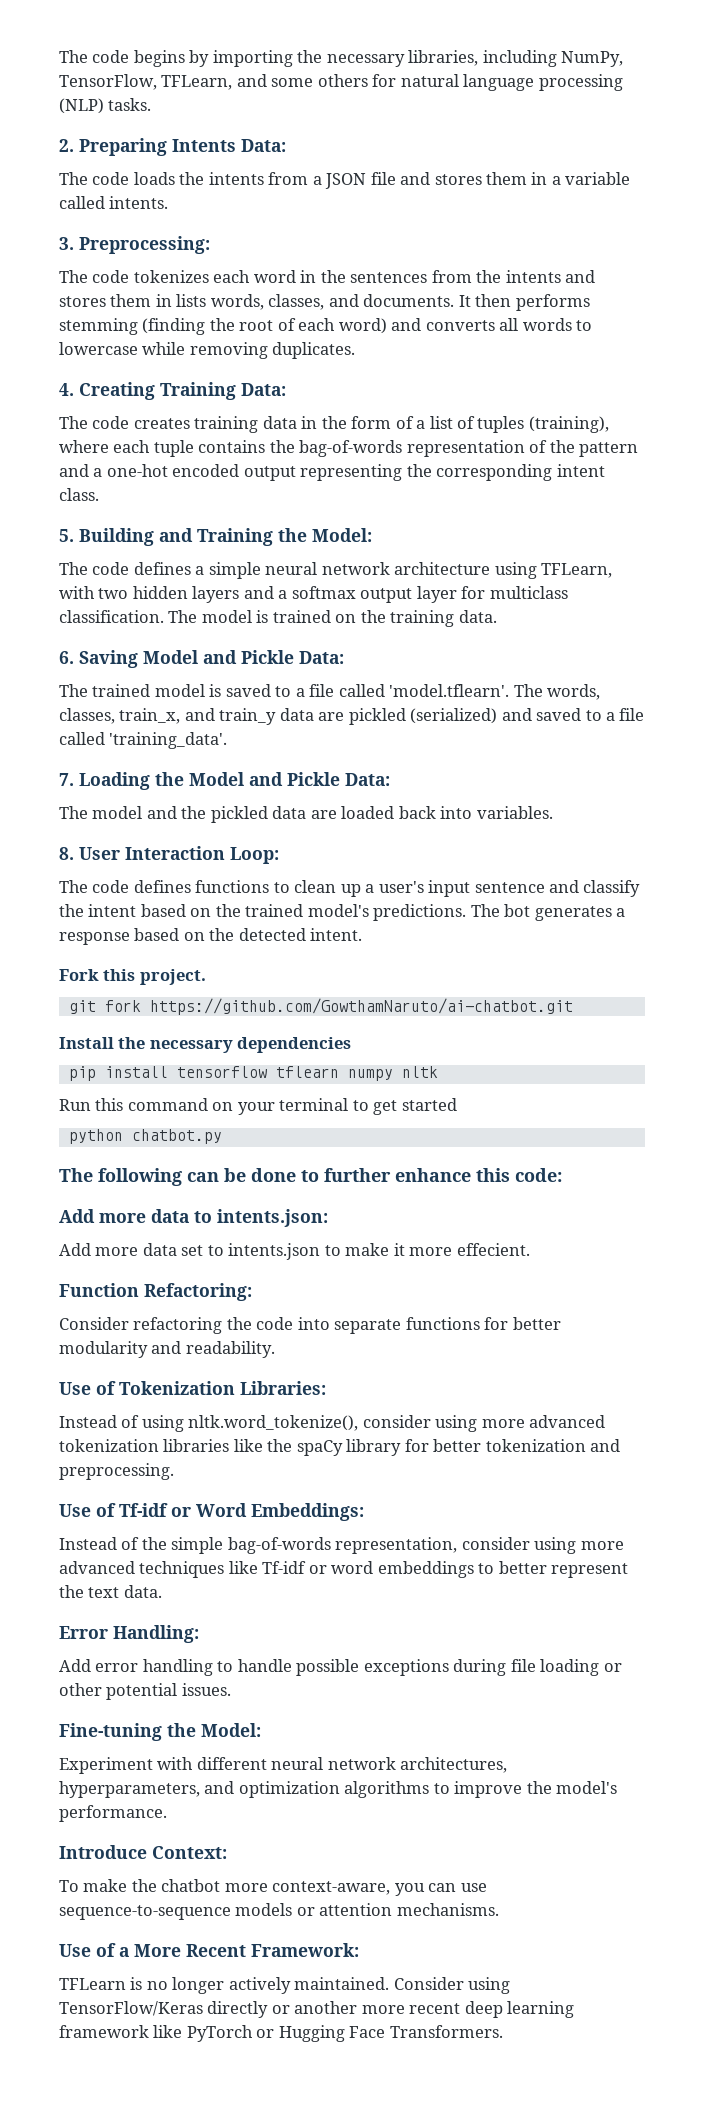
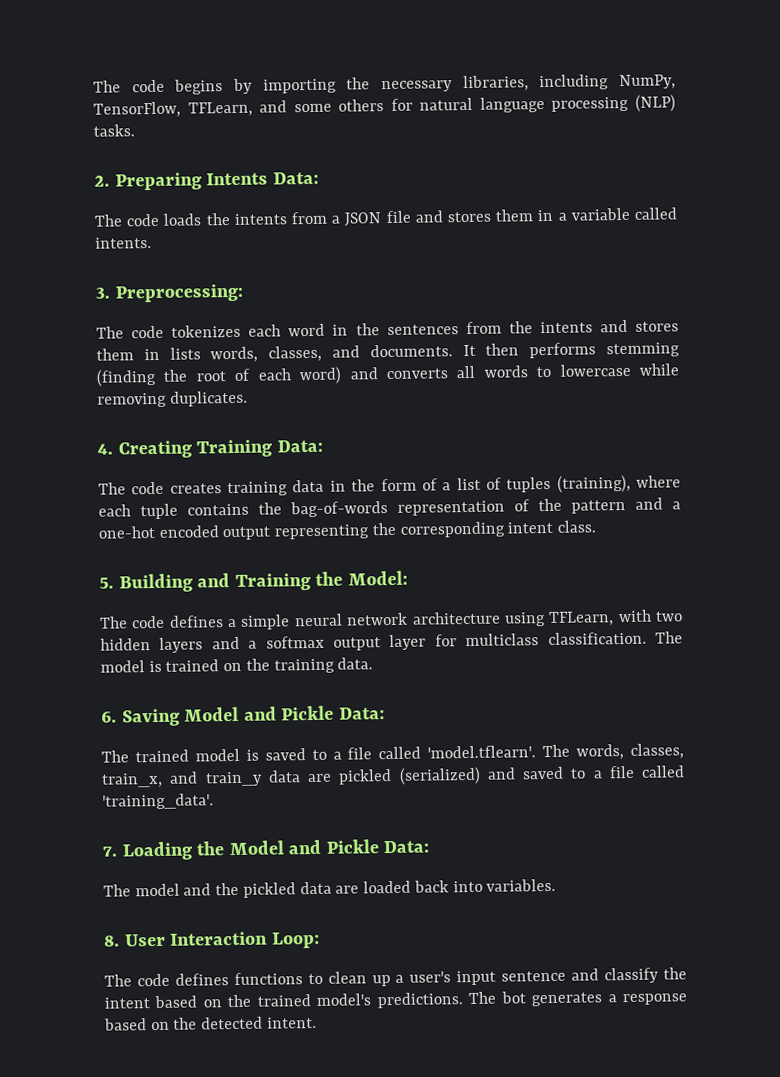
- Fork this project.
- git fork https://github.com/GowthamNaruto/ai-chatbot.git
- Install the necessary dependencies
- pip install tensorflow tflearn numpy nltk
- Run this command on your terminal to get started
- python chatbot.py
- The following can be done to further enhance this code:
- Add more data to intents.json:
- Add more data set to intents.json to make it more effecient.
- Function Refactoring:
- Consider refactoring the code into separate functions for better modularity and readability.
- Use of Tokenization Libraries:
- Instead of using nltk.word_tokenize(), consider using more advanced tokenization libraries like the spaCy library for better tokenization and preprocessing.
- Use of Tf-idf or Word Embeddings:
- Instead of the simple bag-of-words representation, consider using more advanced techniques like Tf-idf or word embeddings to better represent the text data.
- Error Handling:
- Add error handling to handle possible exceptions during file loading or other potential issues.
- Fine-tuning the Model:
- Experiment with different neural network architectures, hyperparameters, and optimization algorithms to improve the model's performance.
- Introduce Context:
- To make the chatbot more context-aware, you can use sequence-to-sequence models or attention mechanisms.
- Use of a More Recent Framework:
- TFLearn is no longer actively maintained. Consider using TensorFlow/Keras directly or another more recent deep learning framework like PyTorch or Hugging Face Transformers.

